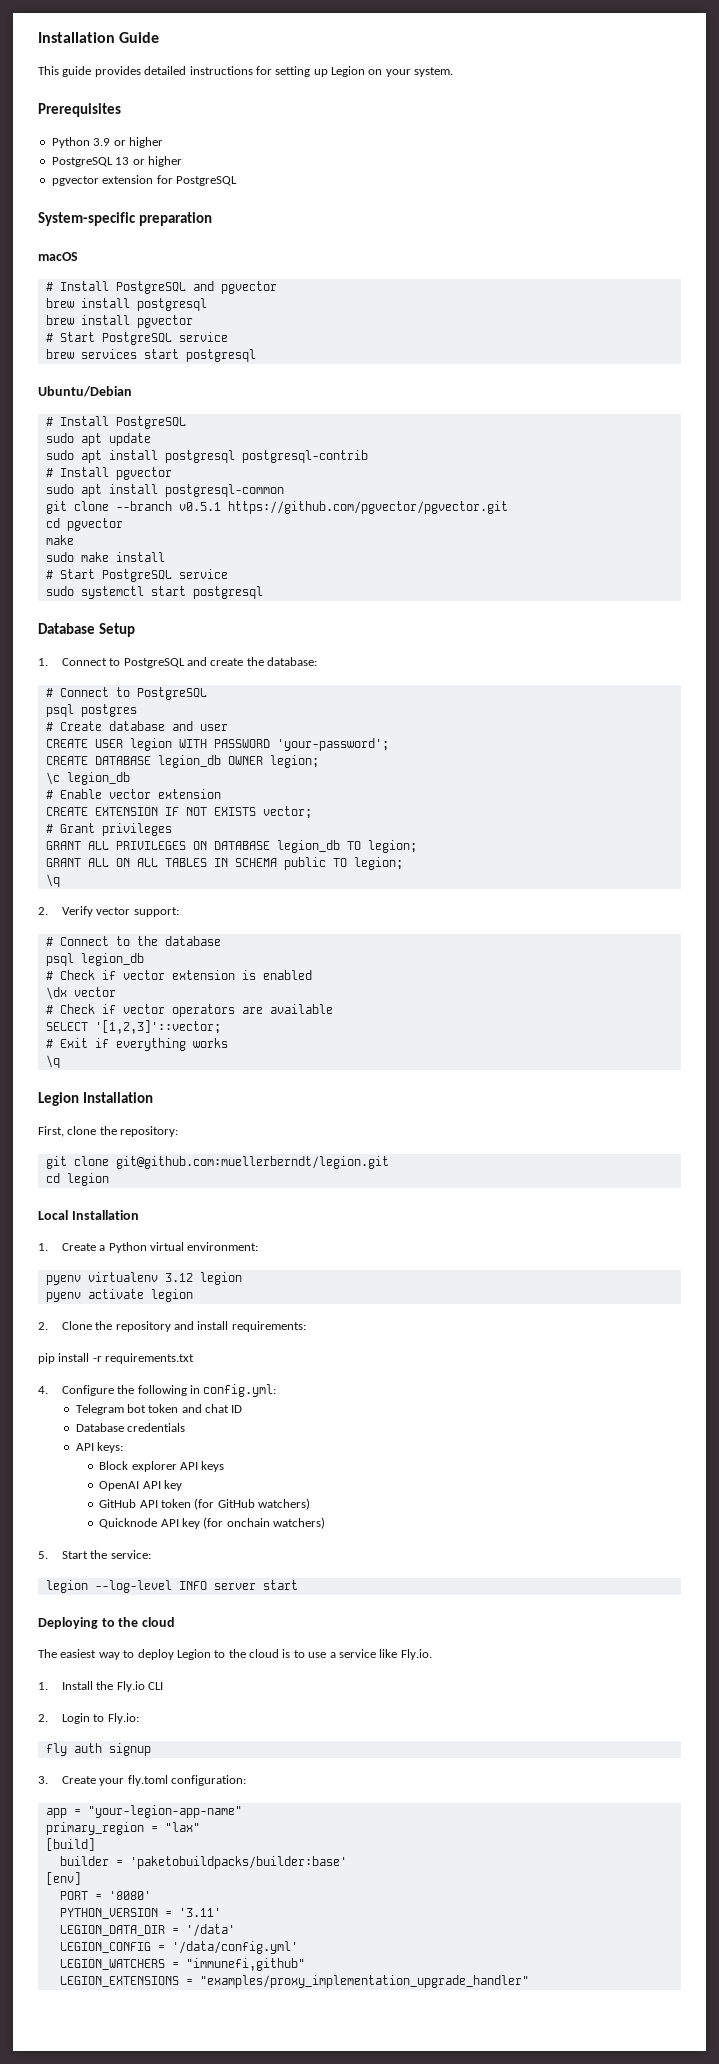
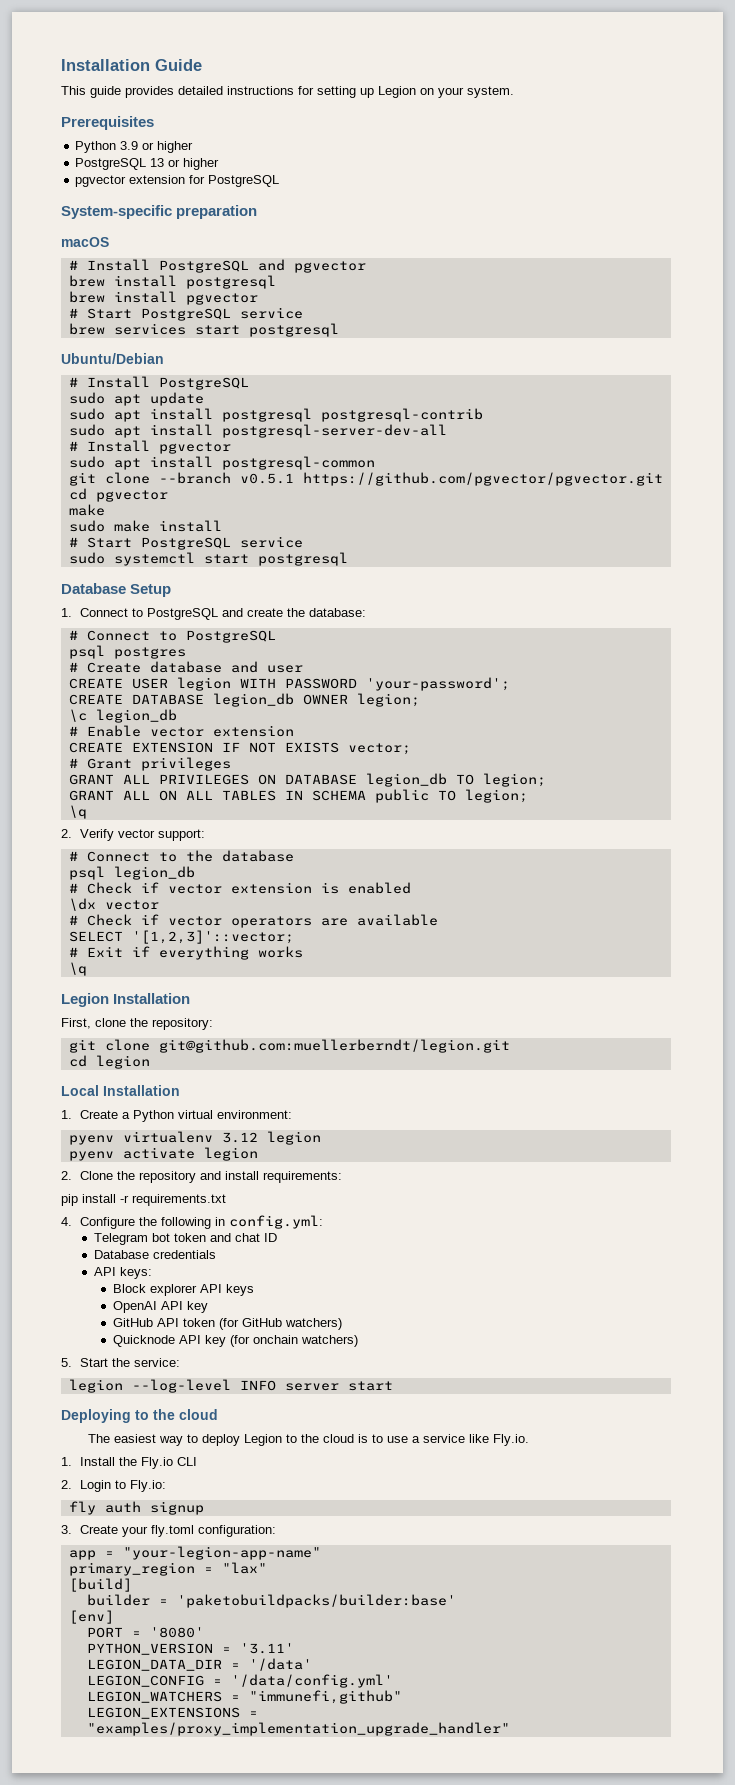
+ sudo apt install postgresql-server-dev-all

